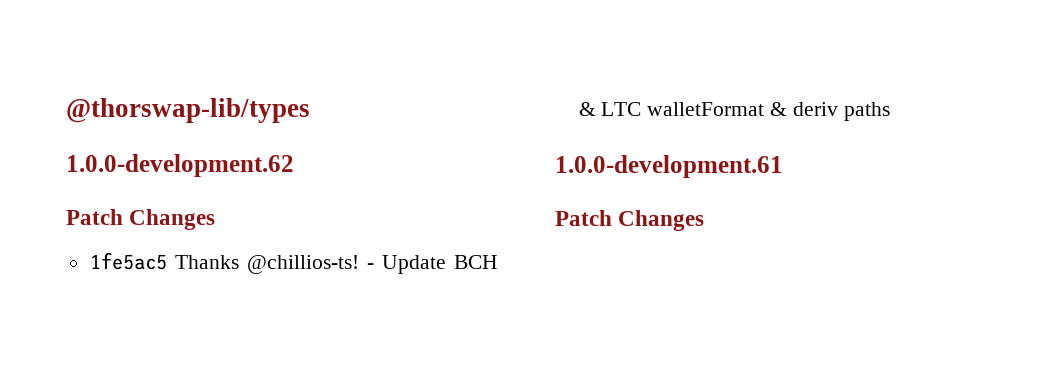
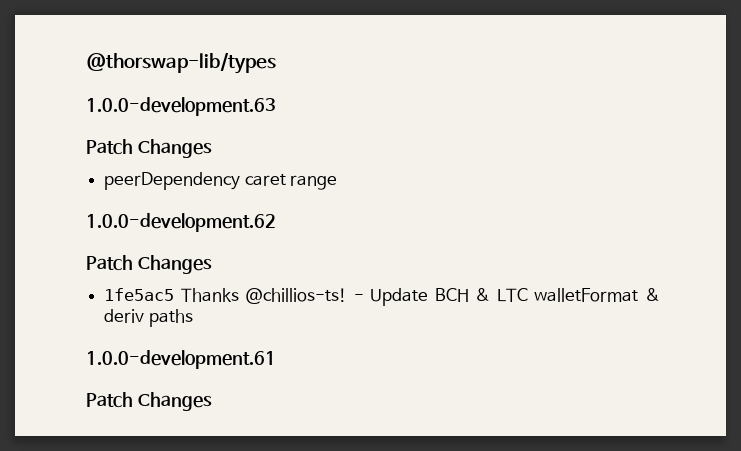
+ 1.0.0-development.63
+ Patch Changes
+ peerDependency caret range

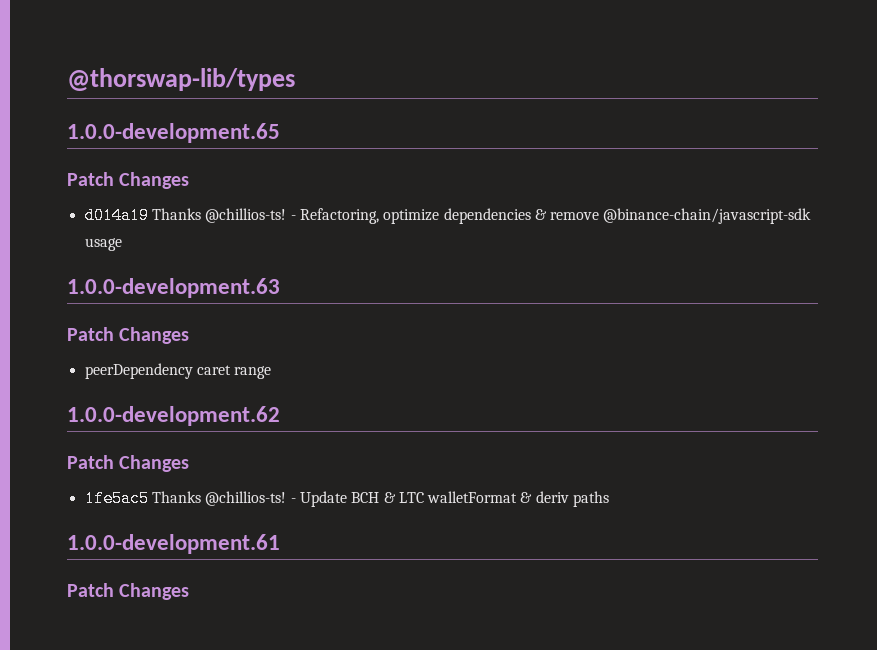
+ 1.0.0-development.65
+ Patch Changes
+ d014a19 Thanks @chillios-ts! - Refactoring, optimize dependencies & remove @binance-chain/javascript-sdk usage

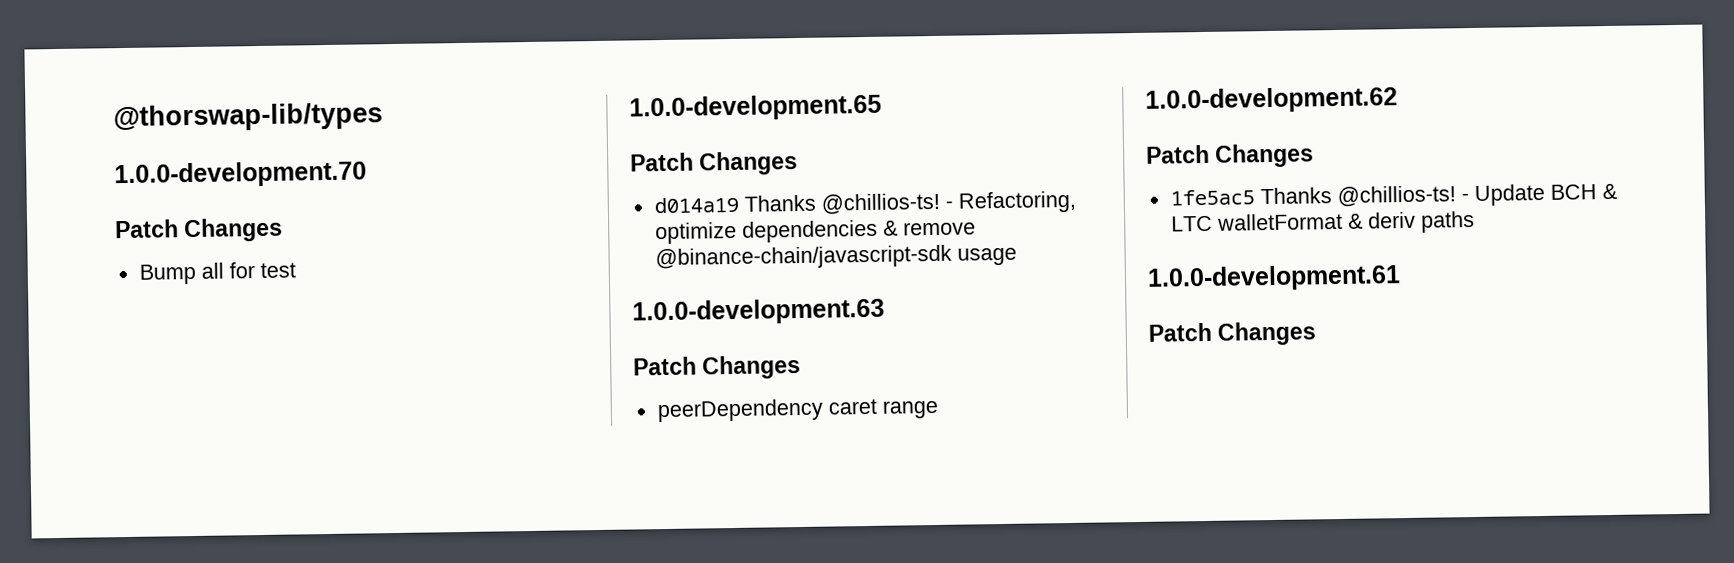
+ 1.0.0-development.70
+ Patch Changes
+ Bump all for test

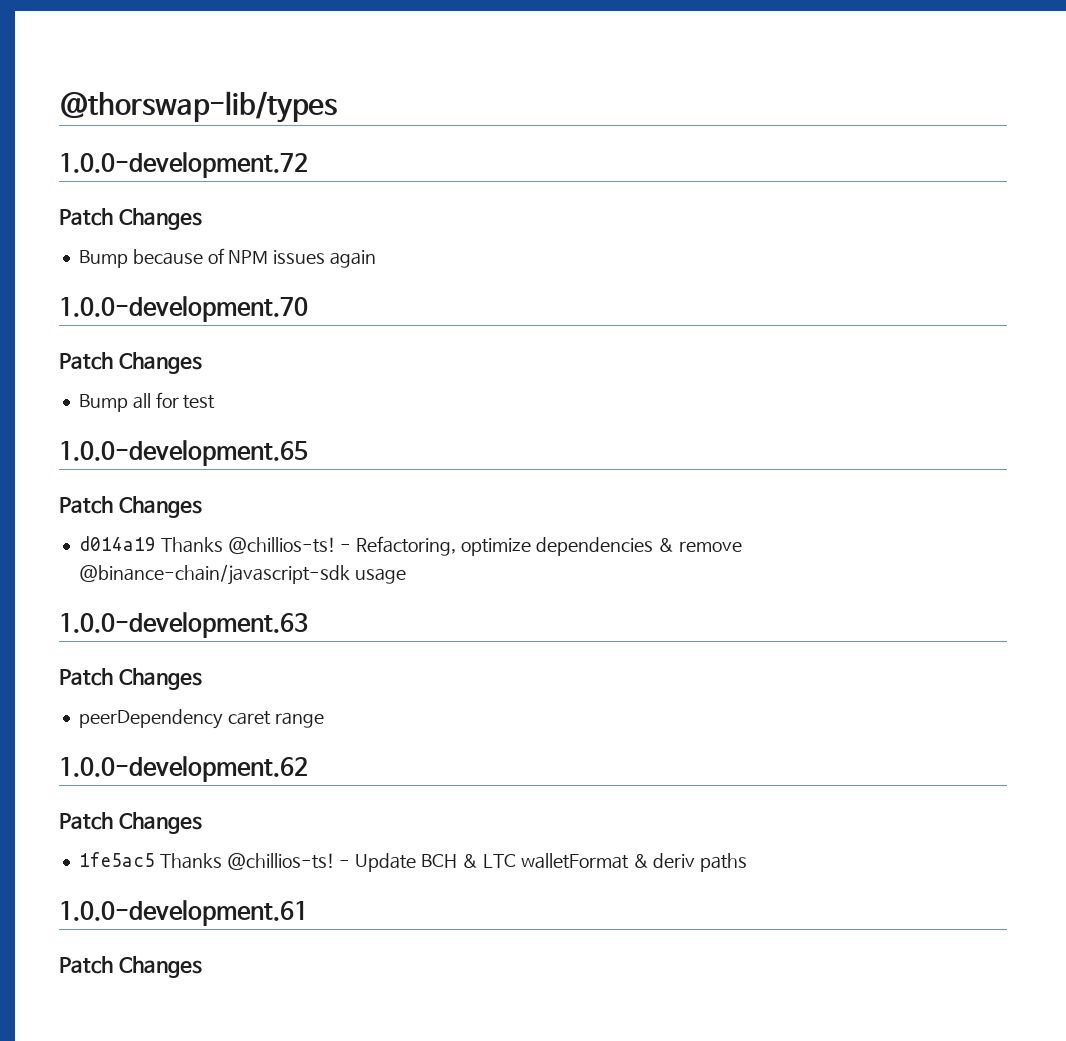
+ 1.0.0-development.72
+ Patch Changes
+ Bump because of NPM issues again

